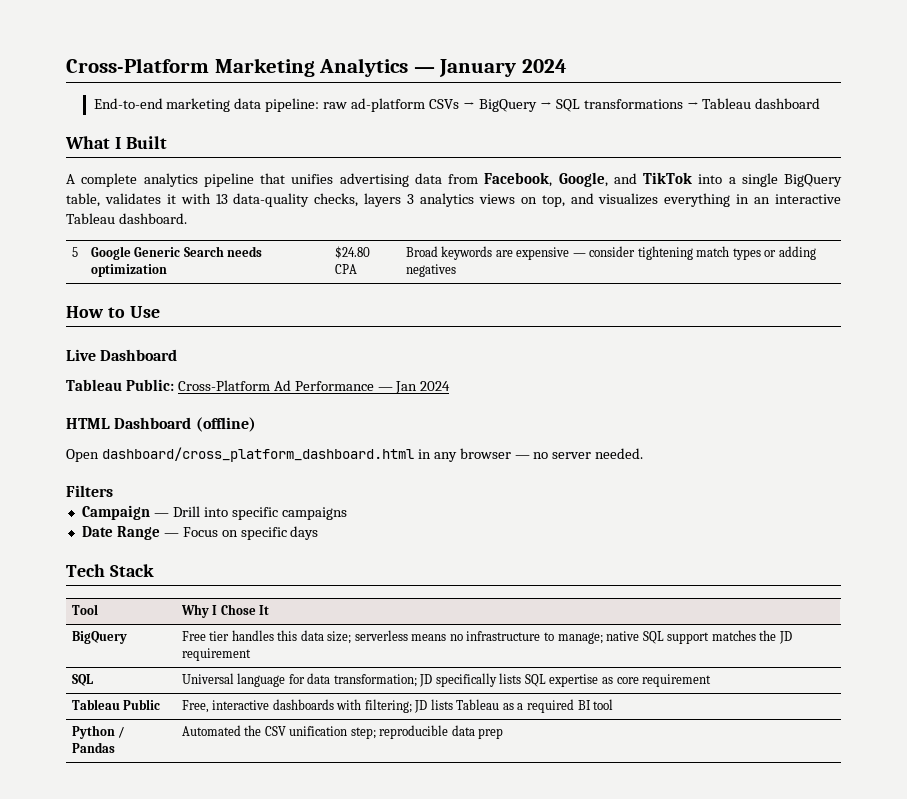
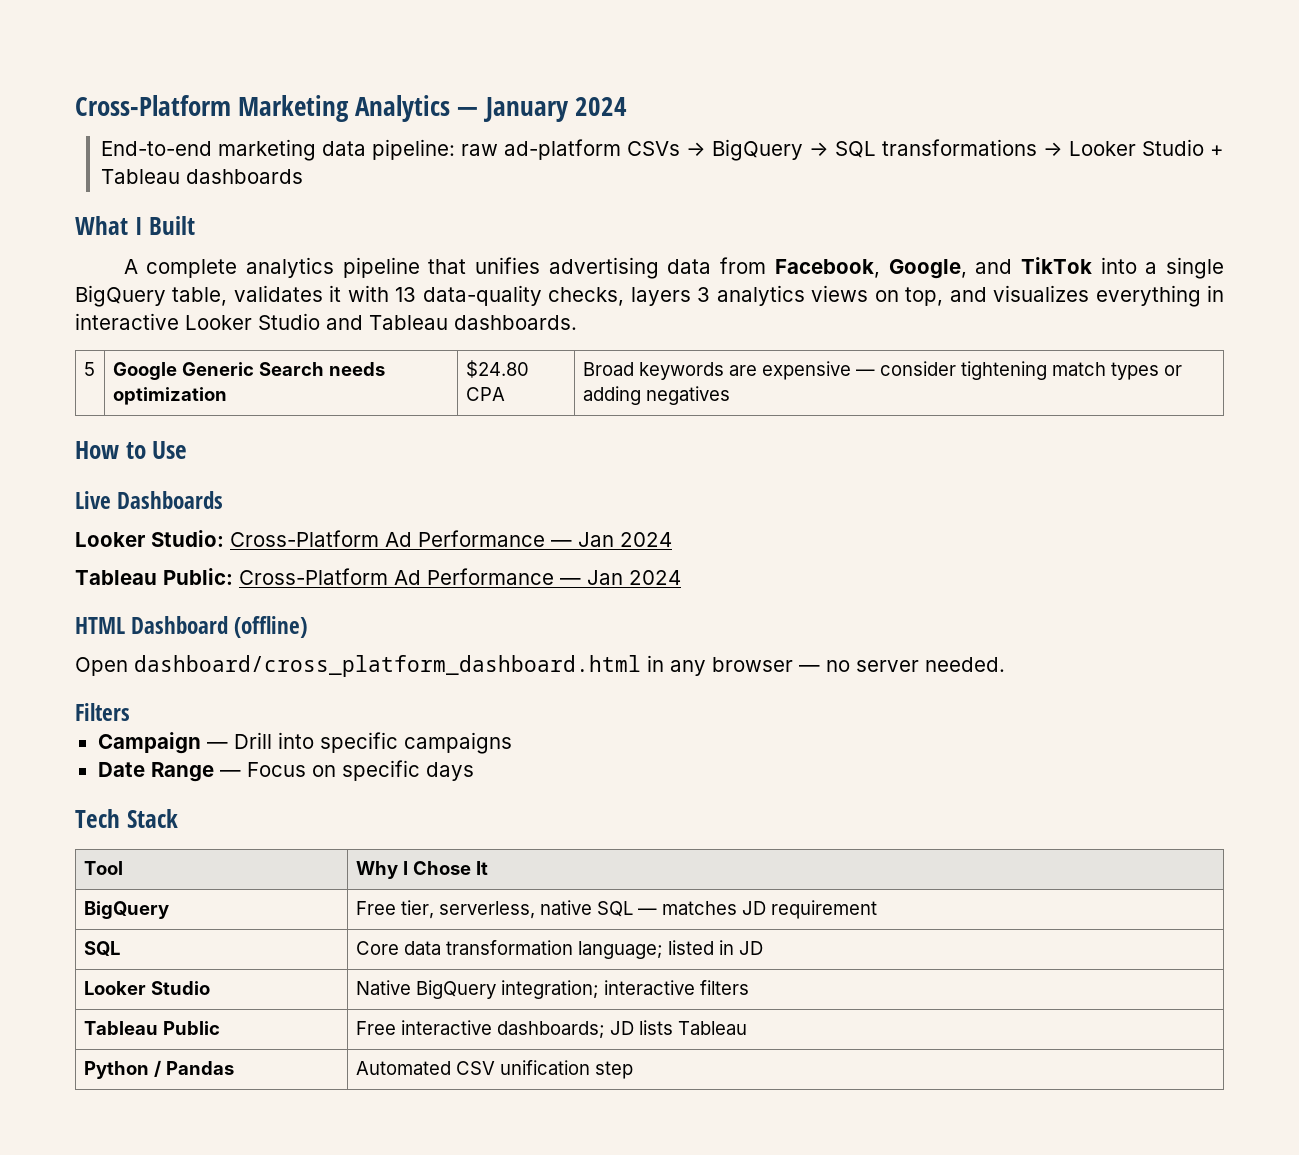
- End-to-end marketing data pipeline: raw ad-platform CSVs → BigQuery → SQL transformations → Tableau dashboard
+ End-to-end marketing data pipeline: raw ad-platform CSVs → BigQuery → SQL transformations → Looker Studio + Tableau dashboards
- A complete analytics pipeline that unifies advertising data from Facebook, Google, and TikTok into a single BigQuery table, validates it with 13 data-quality checks, layers 3 analytics views on top, and visualizes everything in an interactive Tableau dashboard.
+ A complete analytics pipeline that unifies advertising data from Facebook, Google, and TikTok into a single BigQuery table, validates it with 13 data-quality checks, layers 3 analytics views on top, and visualizes everything in interactive Looker Studio and Tableau dashboards.
- Live Dashboard
+ Live Dashboards
+ Looker Studio: Cross-Platform Ad Performance — Jan 2024
- BigQuery | Free tier handles this data size; serverless means no infrastructure to manage; native SQL support matches the JD requirement
- SQL | Universal language for data transformation; JD specifically lists SQL expertise as core requirement
- Tableau Public | Free, interactive dashboards with filtering; JD lists Tableau as a required BI tool
+ BigQuery | Free tier, serverless, native SQL — matches JD requirement
+ SQL | Core data transformation language; listed in JD
+ Looker Studio | Native BigQuery integration; interactive filters
+ Tableau Public | Free interactive dashboards; JD lists Tableau
- Python / Pandas | Automated the CSV unification step; reproducible data prep
+ Python / Pandas | Automated CSV unification step

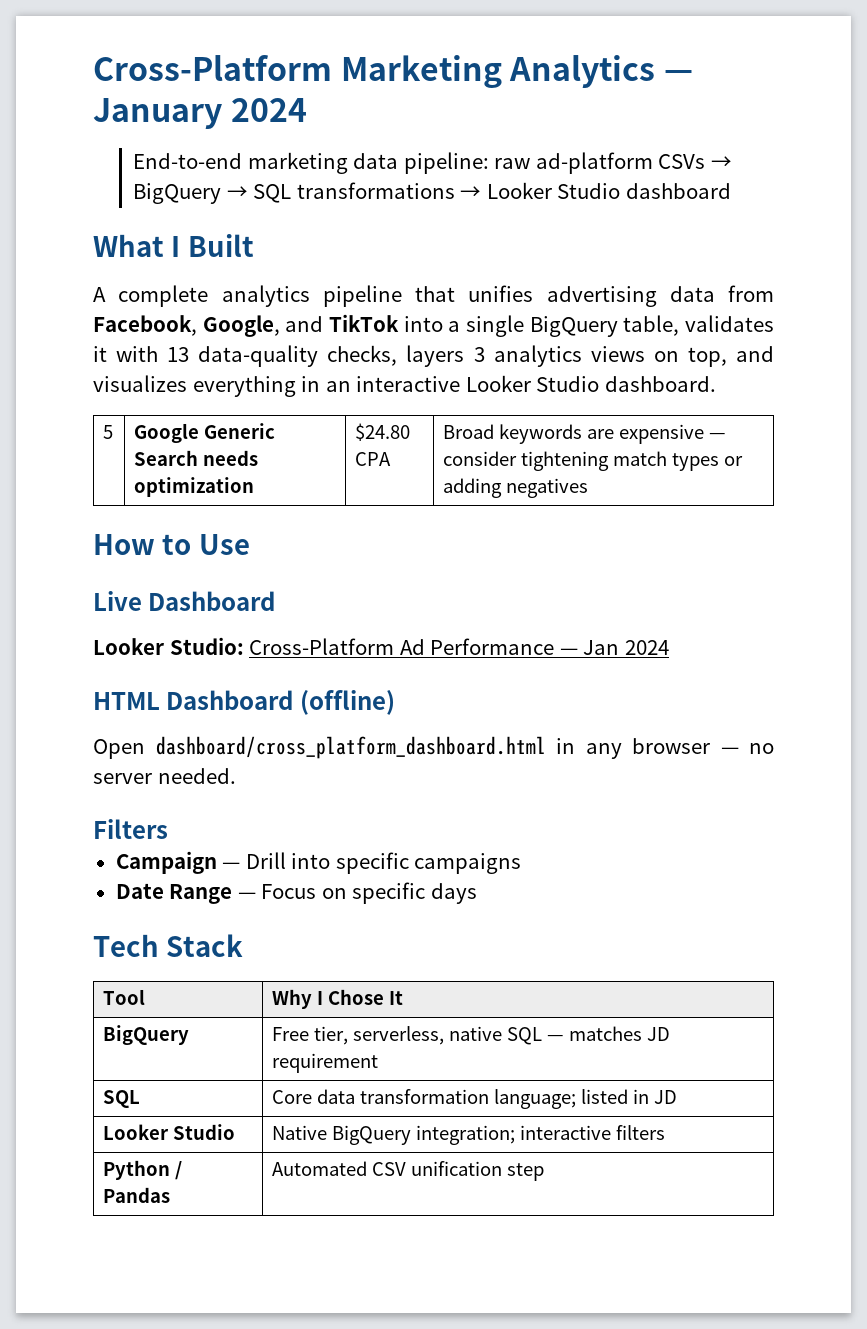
- End-to-end marketing data pipeline: raw ad-platform CSVs → BigQuery → SQL transformations → Looker Studio + Tableau dashboards
+ End-to-end marketing data pipeline: raw ad-platform CSVs → BigQuery → SQL transformations → Looker Studio dashboard
- A complete analytics pipeline that unifies advertising data from Facebook, Google, and TikTok into a single BigQuery table, validates it with 13 data-quality checks, layers 3 analytics views on top, and visualizes everything in interactive Looker Studio and Tableau dashboards.
+ A complete analytics pipeline that unifies advertising data from Facebook, Google, and TikTok into a single BigQuery table, validates it with 13 data-quality checks, layers 3 analytics views on top, and visualizes everything in an interactive Looker Studio dashboard.
- Live Dashboards
+ Live Dashboard
- Tableau Public: Cross-Platform Ad Performance — Jan 2024
- Tableau Public | Free interactive dashboards; JD lists Tableau

